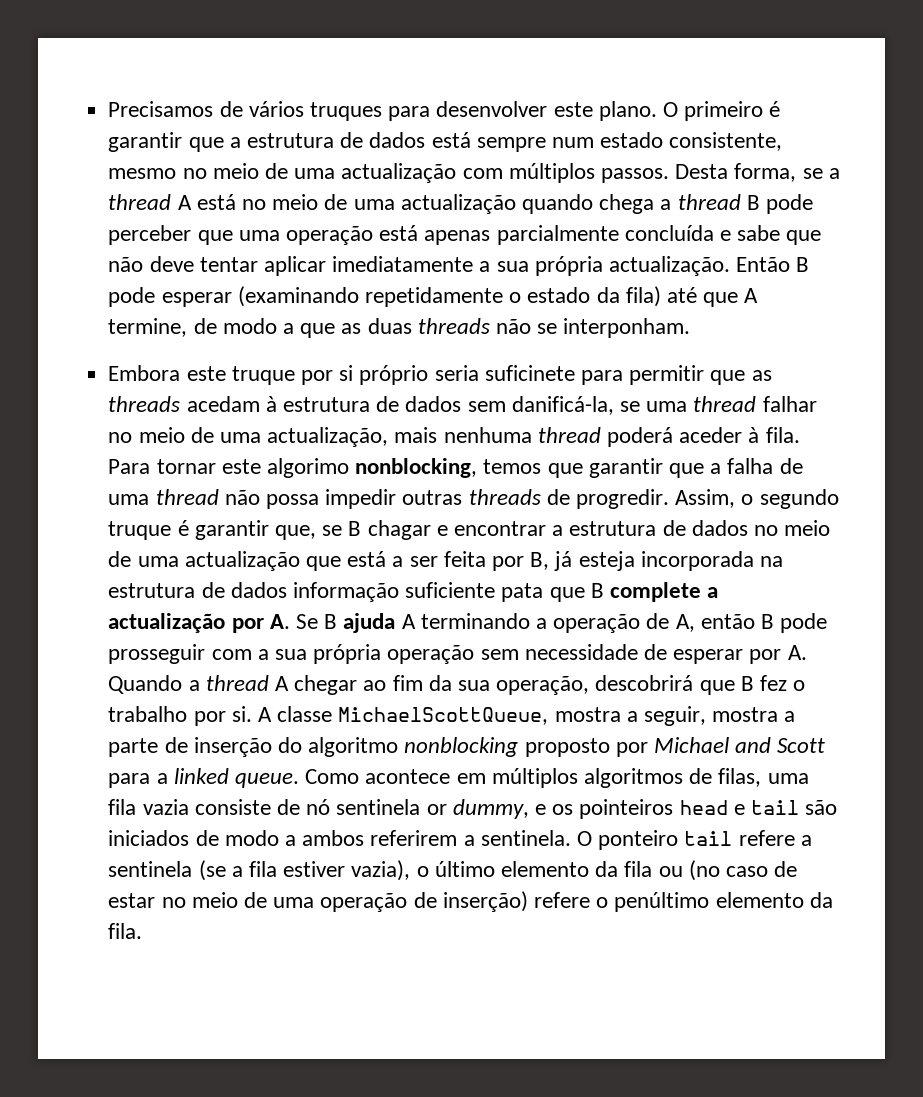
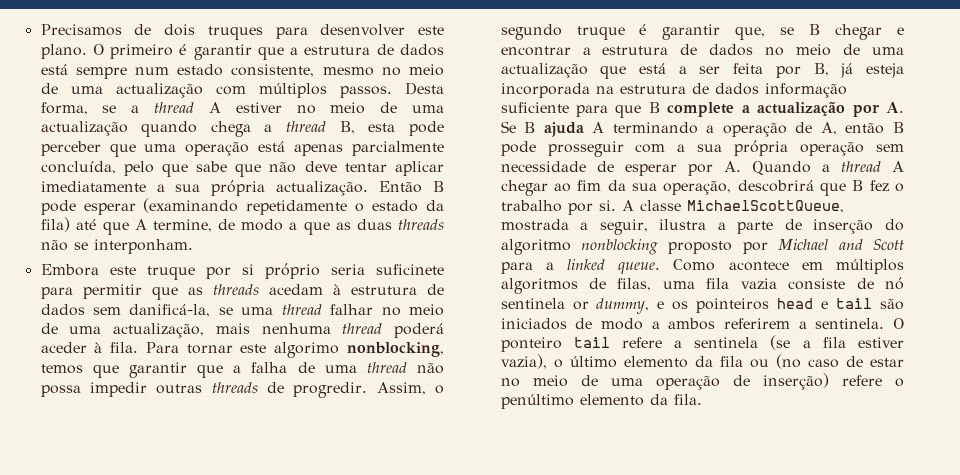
- Precisamos de vários truques para desenvolver este plano.
+ Precisamos de dois truques para desenvolver este plano.
- Desta forma, se a thread A está no meio de uma actualização quando chega a thread B pode perceber que uma operação está apenas parcialmente concluída e sabe que não deve tentar aplicar imediatamente a sua própria actualização.
+ Desta forma, se a thread A estiver no meio de uma actualização quando chega a thread B, esta pode perceber que uma operação está apenas parcialmente concluída, pelo que sabe que não deve tentar aplicar imediatamente a sua própria actualização.
- Assim, o segundo truque é garantir que, se B chagar e encontrar a estrutura de dados no meio de uma actualização que está a ser feita por B, já esteja incorporada na estrutura de dados informação suficiente pata que B complete a actualização por A. Se B ajuda A terminando a operação de A, então B pode prosseguir com a sua própria operação sem necessidade de esperar por A. Quando a thread A chegar ao fim da sua operação, descobrirá que B fez o trabalho por si.
+ Assim, o segundo truque é garantir que, se B chegar e encontrar a estrutura de dados no meio de uma actualização que está a ser feita por B, já esteja incorporada na estrutura de dados informação suficiente para que B complete a actualização por A. Se B ajuda A terminando a operação de A, então B pode prosseguir com a sua própria operação sem necessidade de esperar por A. Quando a thread A chegar ao fim da sua operação, descobrirá que B fez o trabalho por si.
- A classe MichaelScottQueue, mostra a seguir, mostra a parte de inserção do algoritmo nonblocking proposto por Michael and Scott para a linked queue.
+ A classe MichaelScottQueue, mostrada a seguir, ilustra a parte de inserção do algoritmo nonblocking proposto por Michael and Scott para a linked queue.

